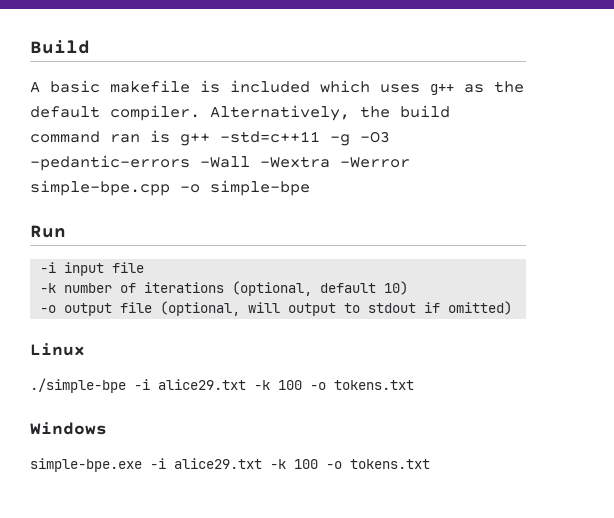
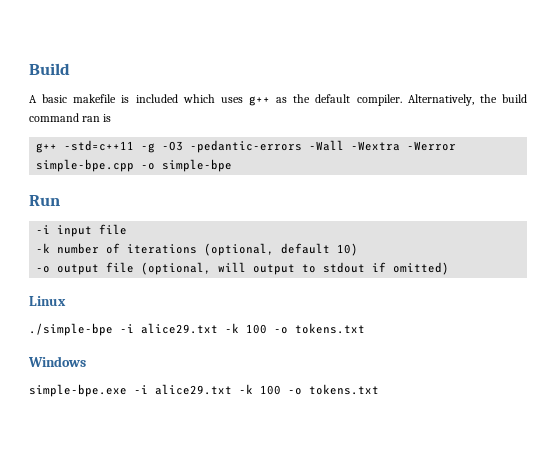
- Alternatively, the build command ran is g++ -std=c++11 -g -O3 -pedantic-errors -Wall -Wextra -Werror simple-bpe.cpp -o simple-bpe
+ Alternatively, the build command ran is
+ g++ -std=c++11 -g -O3 -pedantic-errors -Wall -Wextra -Werror simple-bpe.cpp -o simple-bpe

